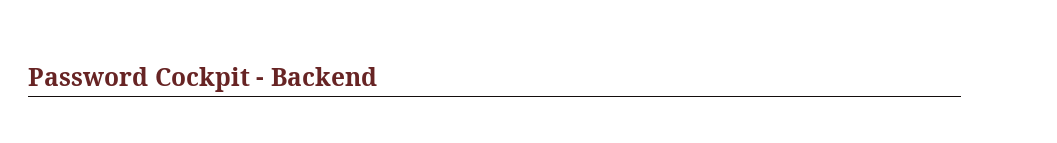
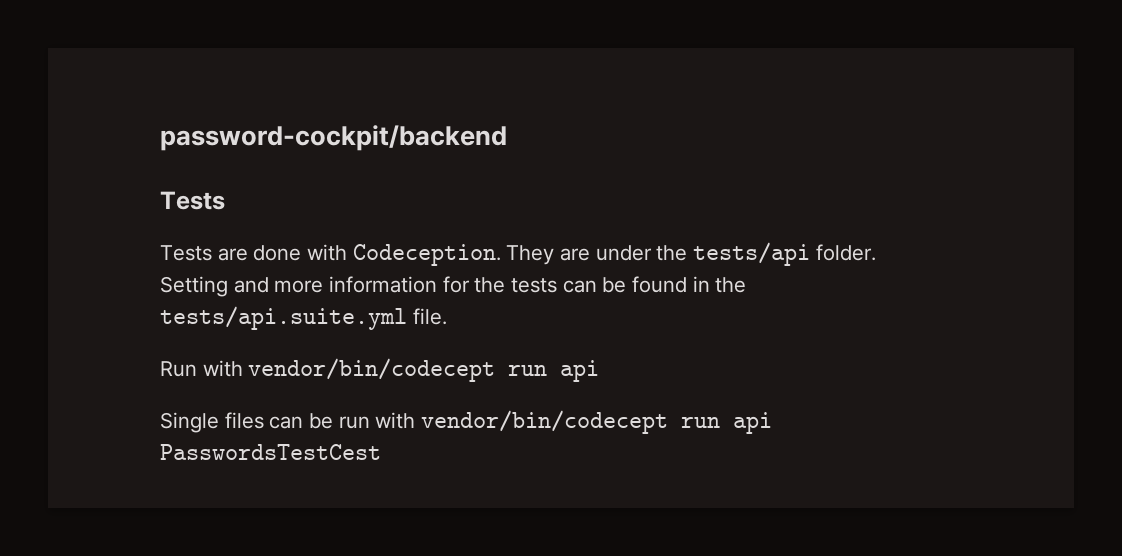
- Password Cockpit - Backend
+ password-cockpit/backend
+ Tests
+ Tests are done with Codeception. They are under the tests/api folder.
+ Setting and more information for the tests can be found in the tests/api.suite.yml file.
+ Run with vendor/bin/codecept run api
+ Single files can be run with vendor/bin/codecept run api PasswordsTestCest

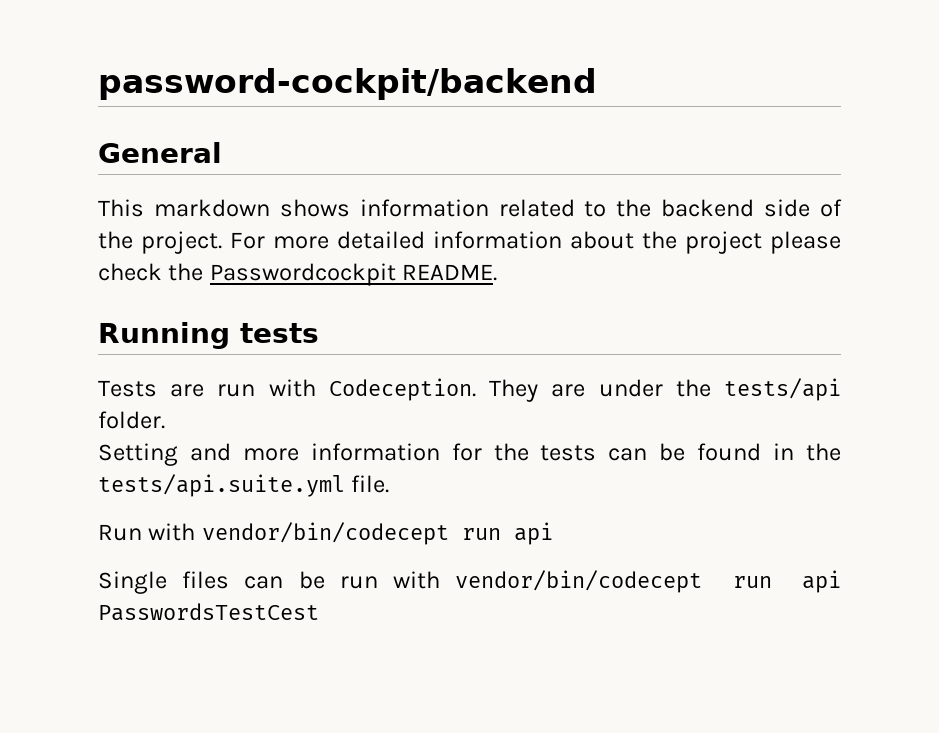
  password-cockpit/backend
- Tests
+ General
+ This markdown shows information related to the backend side of the project. For more detailed information about the project please check the Passwordcockpit README.
+ Running tests
- Tests are done with Codeception.
+ Tests are run with Codeception.

